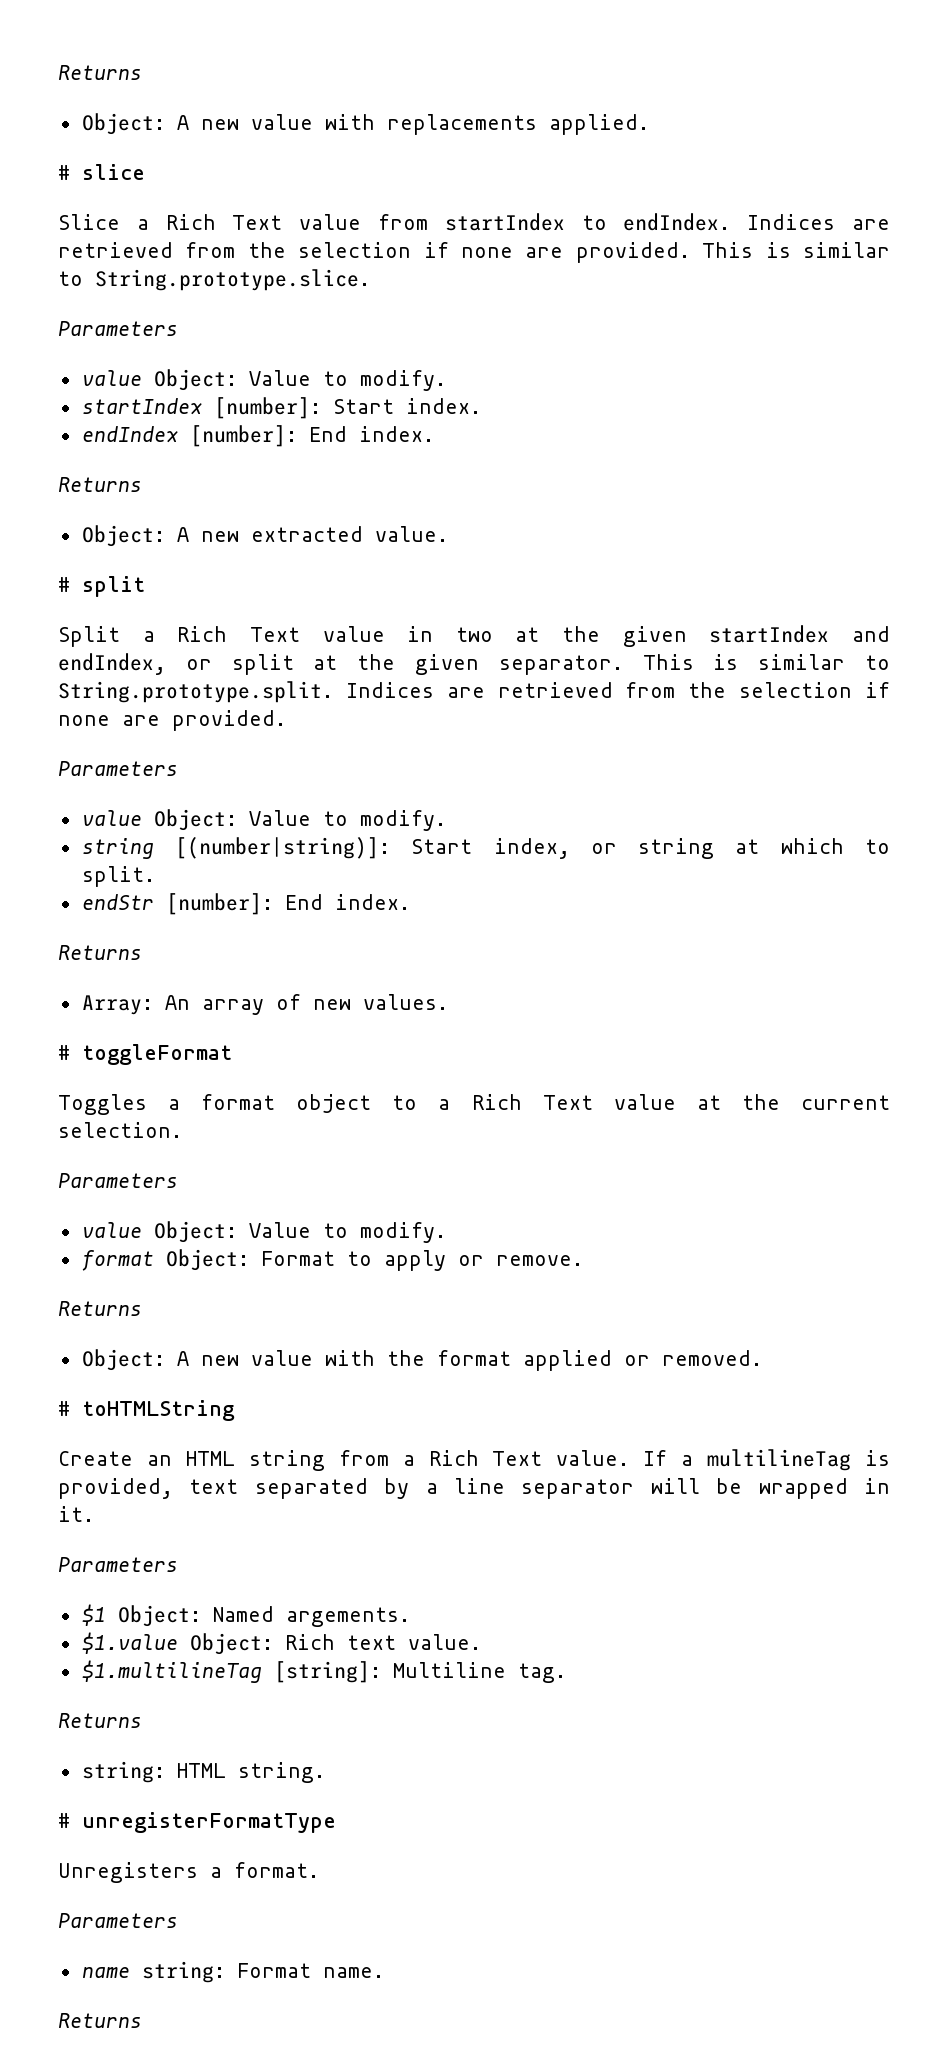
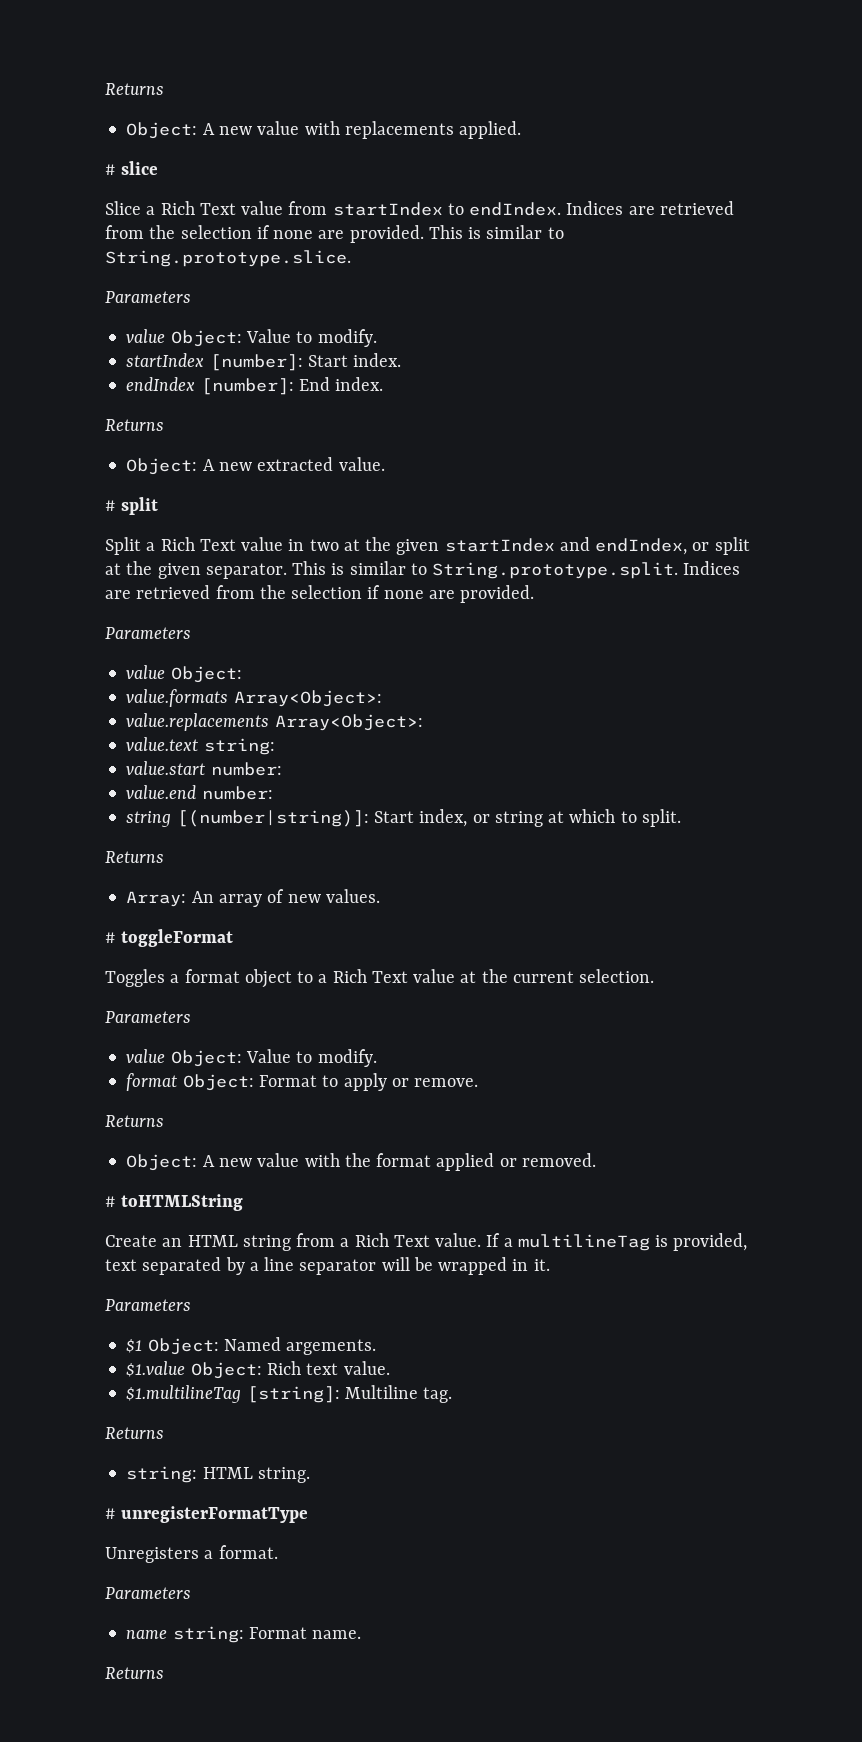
  This is similar to String.prototype.split. Indices are retrieved from the selection if none are provided.
  Parameters
- value Object: Value to modify.
+ value Object:
+ value.formats Array<Object>:
+ value.replacements Array<Object>:
+ value.text string:
+ value.start number:
+ value.end number:
- endStr [number]: End index.

